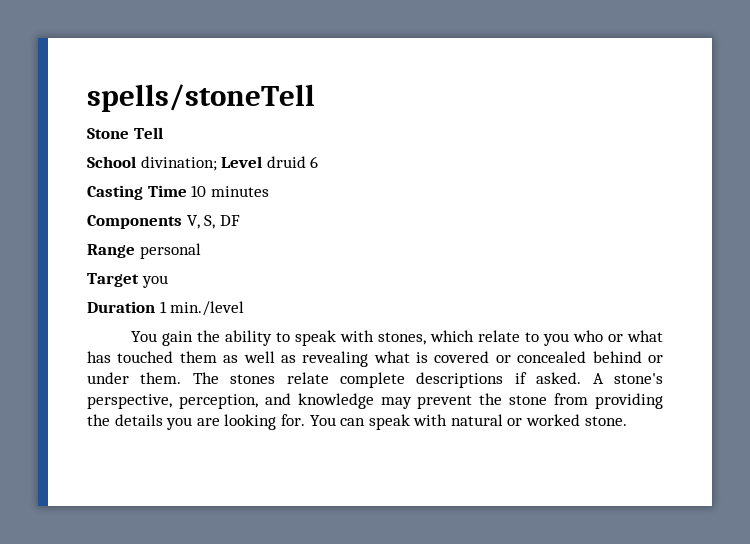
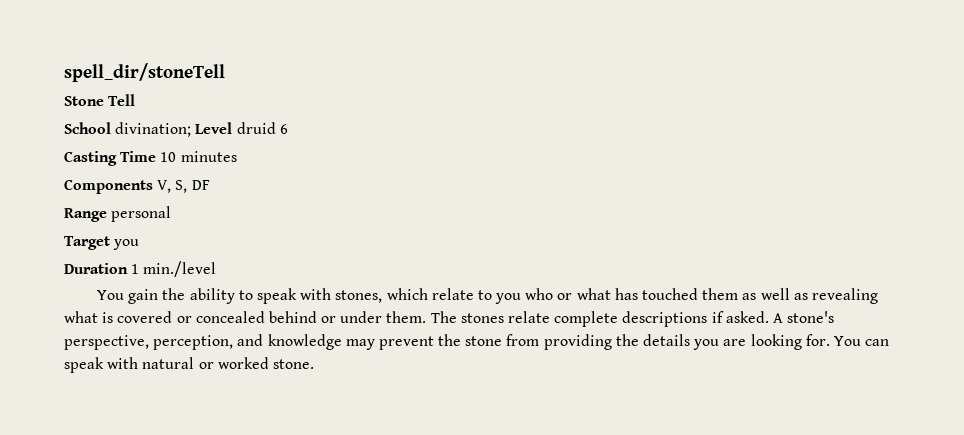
- spells/stoneTell
+ spell_dir/stoneTell

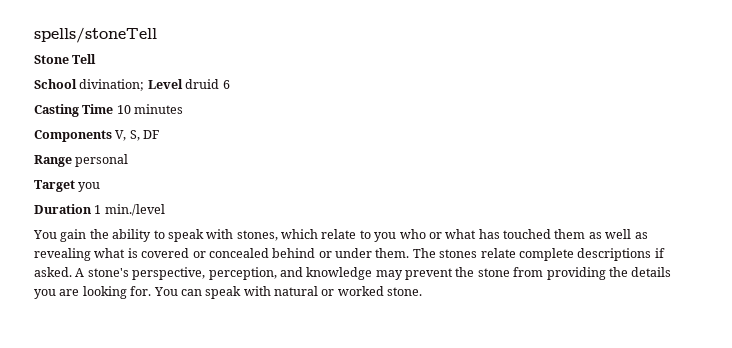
- spell_dir/stoneTell
+ spells/stoneTell

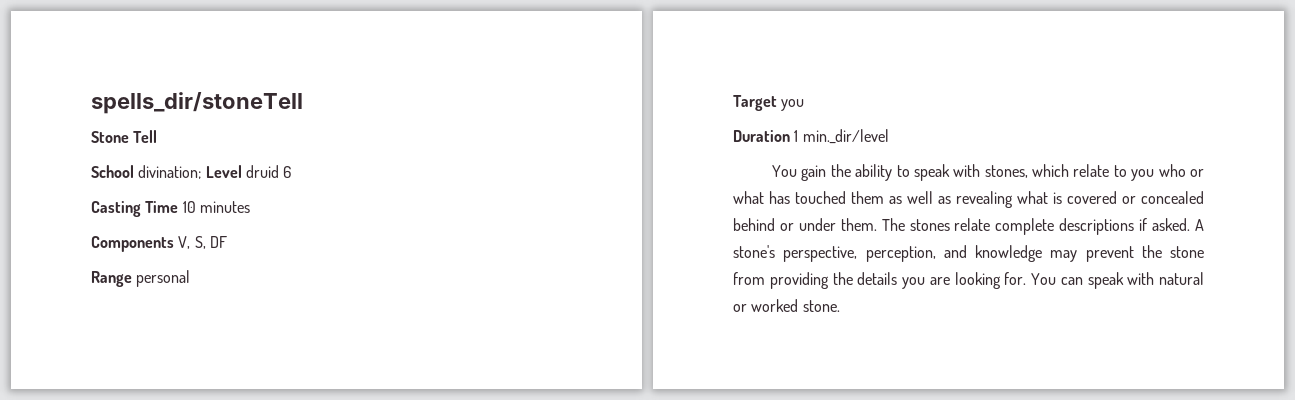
- spells/stoneTell
+ spells_dir/stoneTell
- Duration 1 min./level
+ Duration 1 min._dir/level

